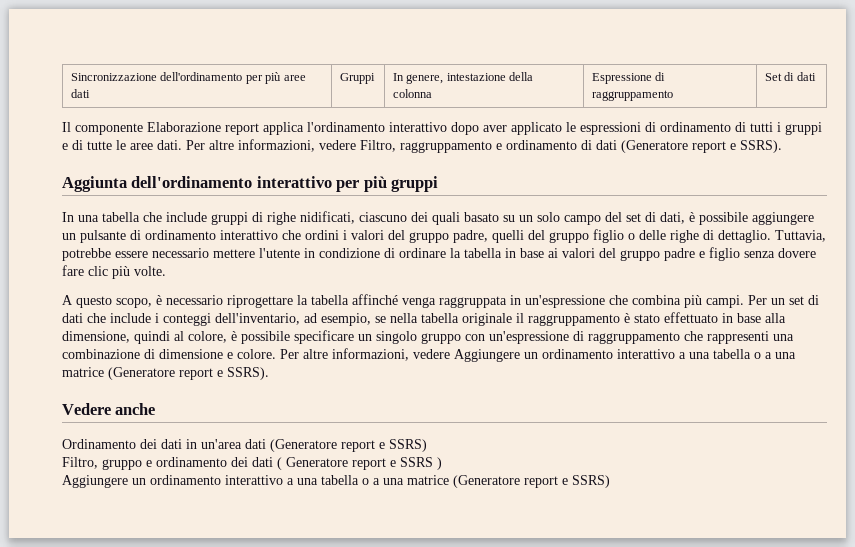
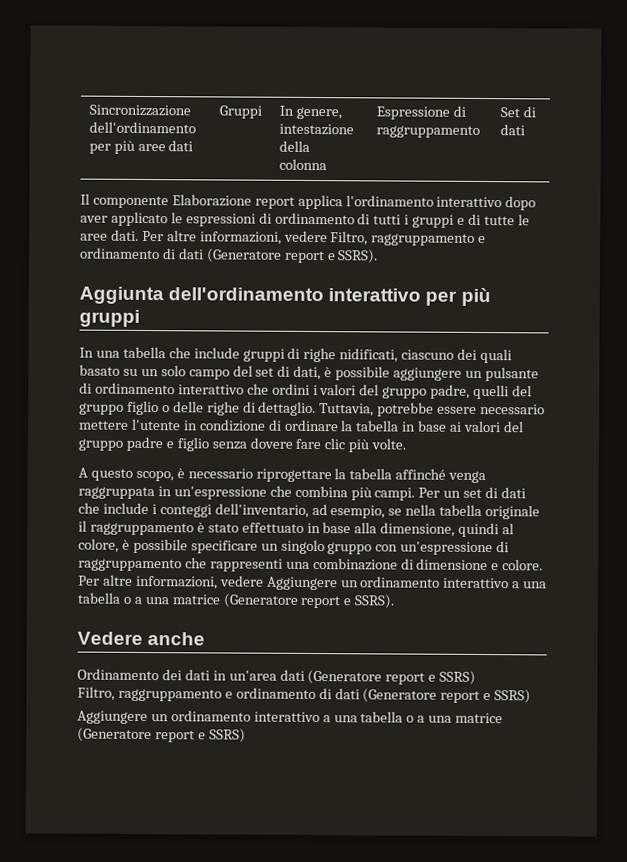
- Filtro, gruppo e ordinamento dei dati ( Generatore report e SSRS )
+ Filtro, raggruppamento e ordinamento di dati (Generatore report e SSRS)

